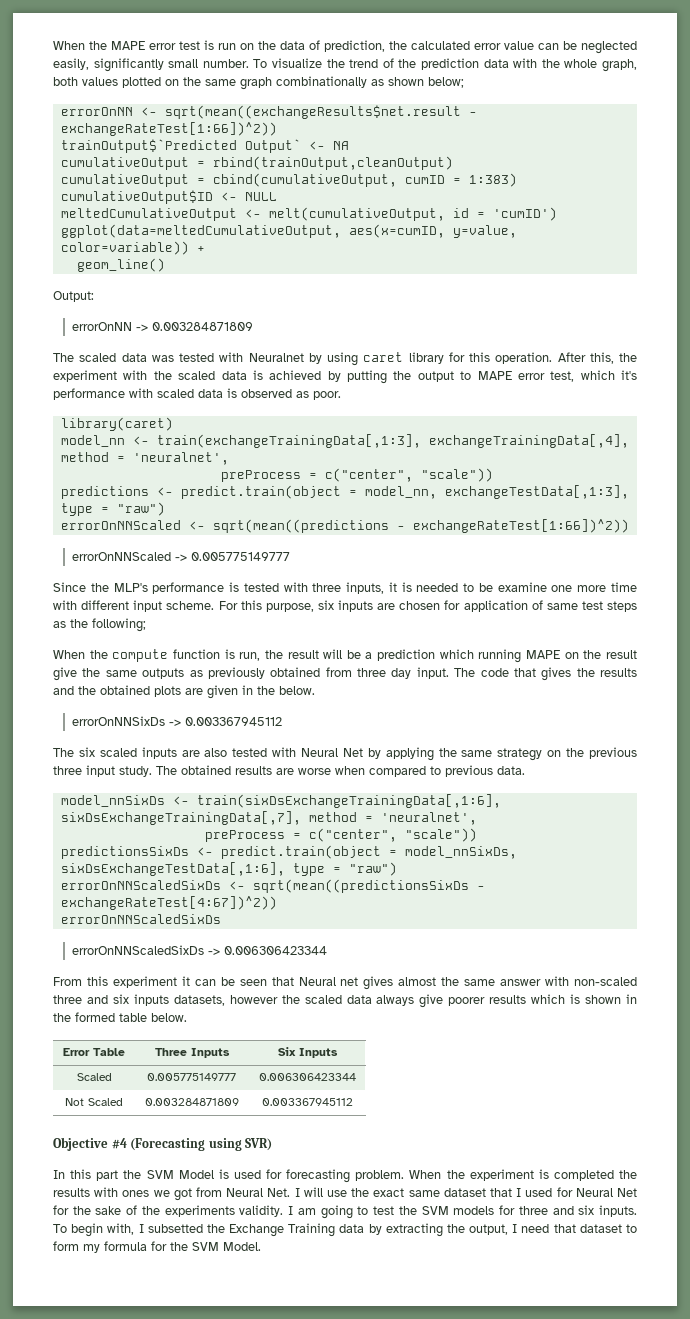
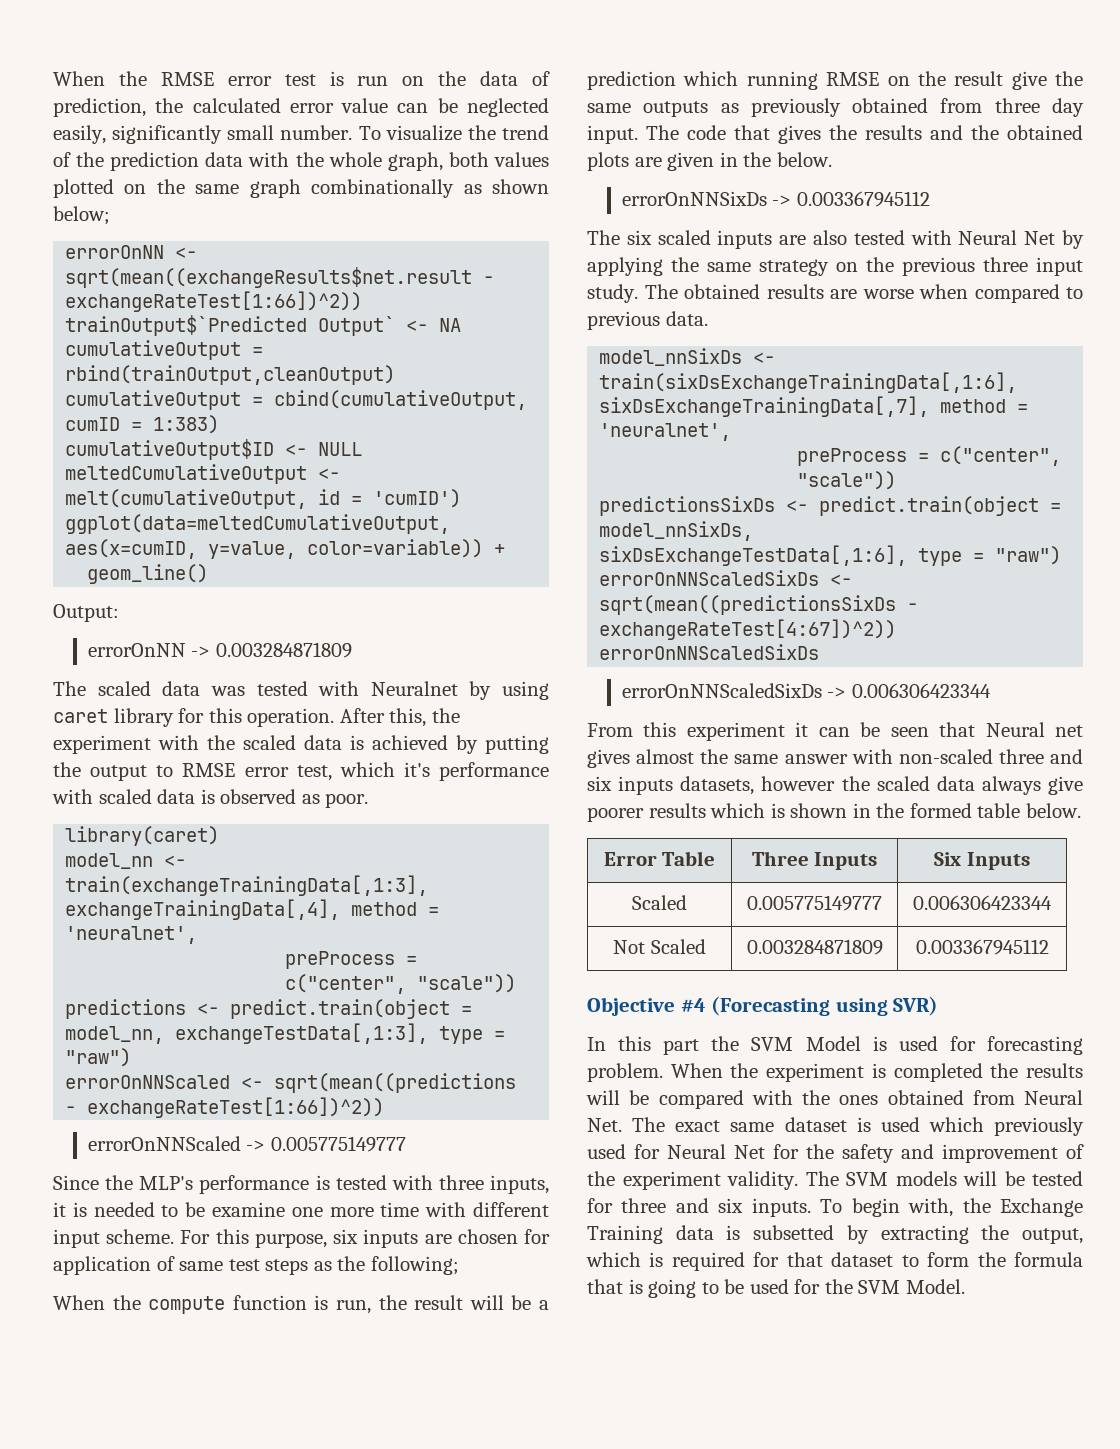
- When the MAPE error test is run on the data of prediction, the calculated error value can be neglected easily, significantly small number.
+ When the RMSE error test is run on the data of prediction, the calculated error value can be neglected easily, significantly small number.
- After this, the experiment with the scaled data is achieved by putting the output to MAPE error test, which it's performance with scaled data is observed as poor.
+ After this, the experiment with the scaled data is achieved by putting the output to RMSE error test, which it's performance with scaled data is observed as poor.
- When the compute function is run, the result will be a prediction which running MAPE on the result give the same outputs as previously obtained from three day input.
+ When the compute function is run, the result will be a prediction which running RMSE on the result give the same outputs as previously obtained from three day input.
- When the experiment is completed the results with ones we got from Neural Net. I will use the exact same dataset that I used for Neural Net for the sake of the experiments validity. I am going to test the SVM models for three and six inputs.
+ When the experiment is completed the results will be compared with the ones obtained from Neural Net. The exact same dataset is used which previously used for Neural Net for the safety and improvement of the experiment validity. The SVM models will be tested for three and six inputs.
- To begin with, I subsetted the Exchange Training data by extracting the output, I need that dataset to form my formula for the SVM Model.
+ To begin with, the Exchange Training data is subsetted by extracting the output, which is required for that dataset to form the formula that is going to be used for the SVM Model.

